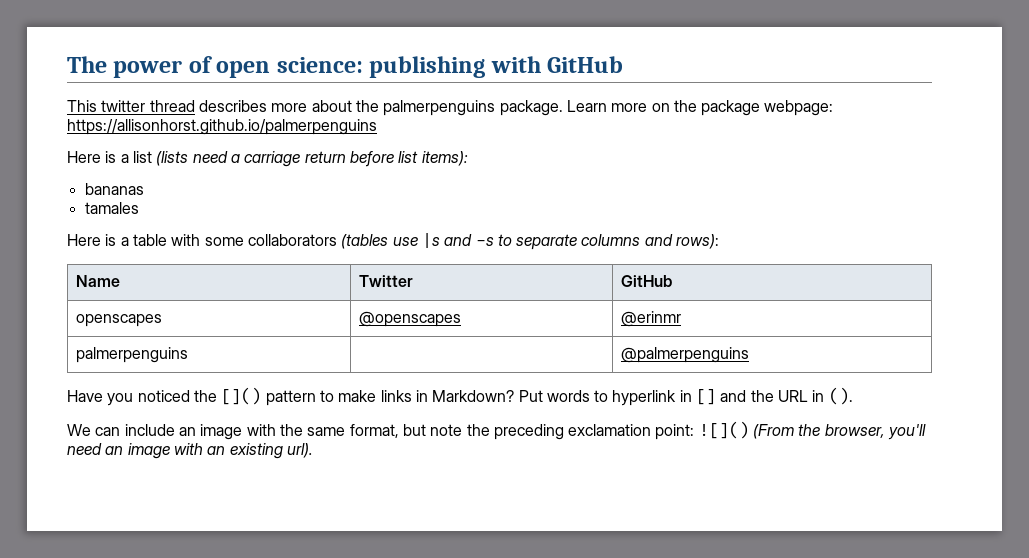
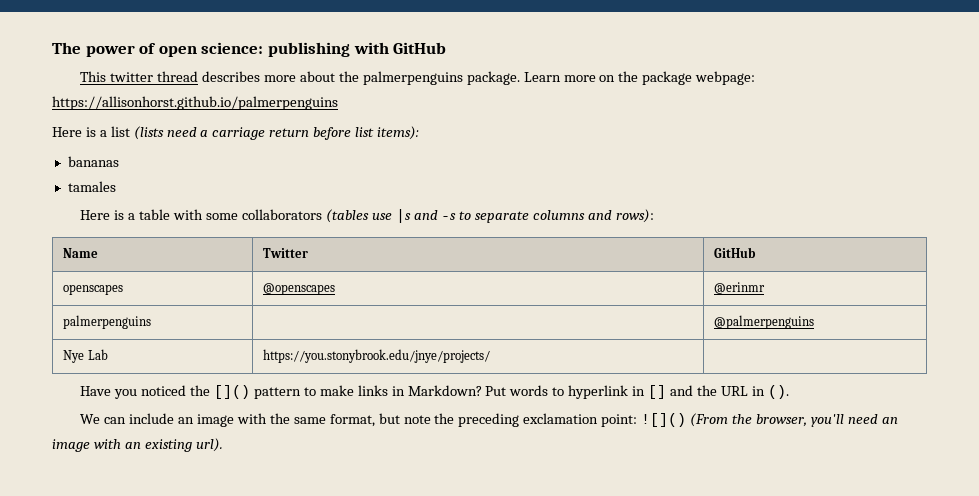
+ Nye Lab | https://you.stonybrook.edu/jnye/projects/ |

